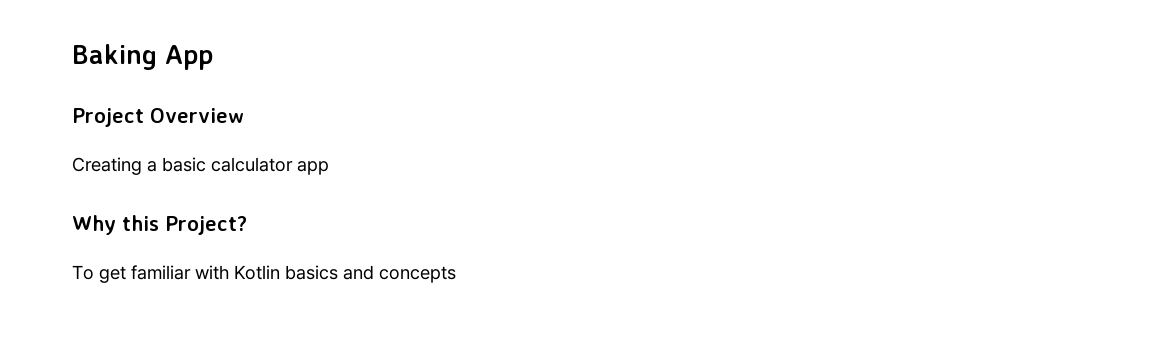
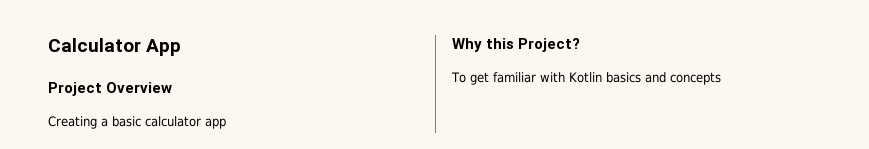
- Baking App
+ Calculator App

